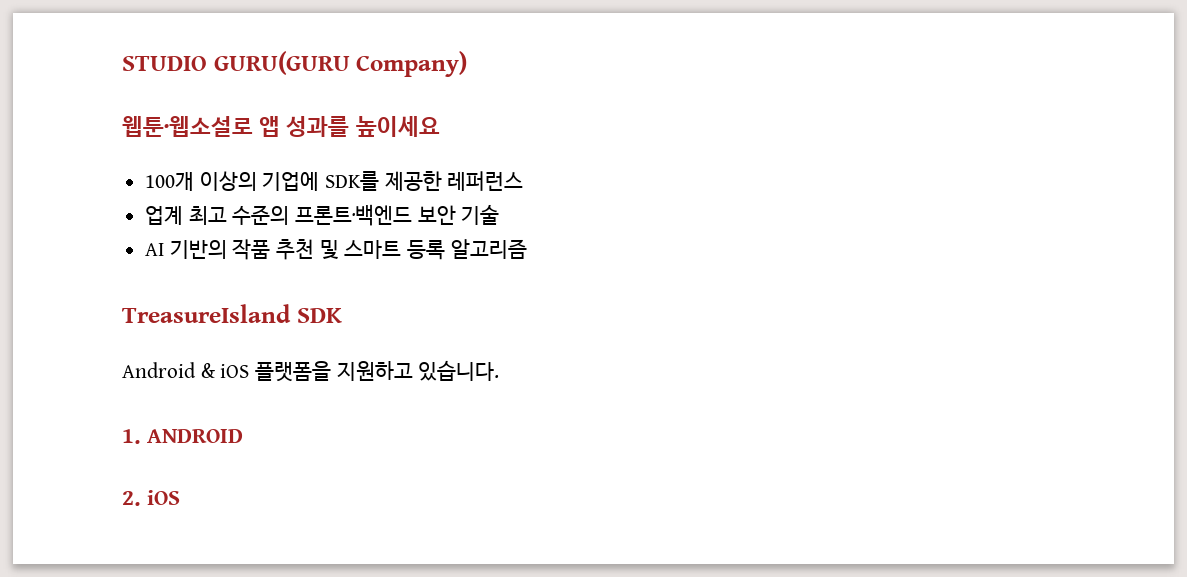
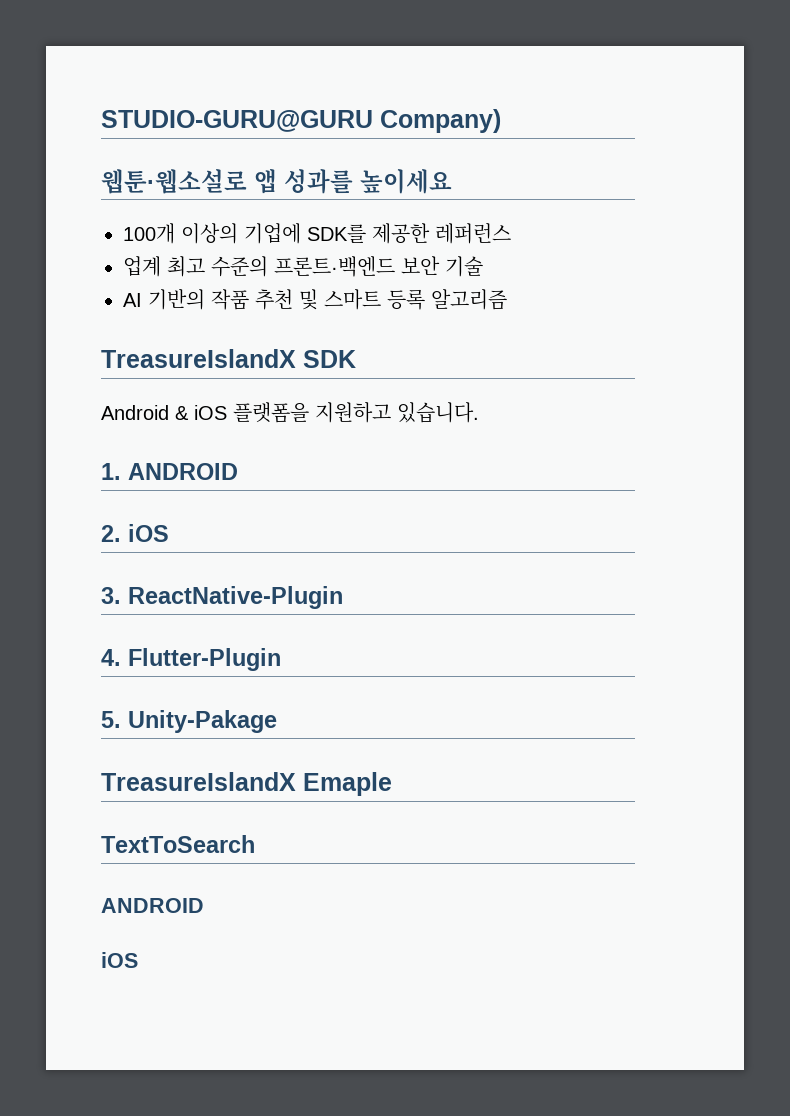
- STUDIO GURU(GURU Company)
+ STUDIO-GURU@GURU Company)
- TreasureIsland SDK
+ TreasureIslandX SDK
+ 3. ReactNative-Plugin
+ 4. Flutter-Plugin
+ 5. Unity-Pakage
+ TreasureIslandX Emaple
+ TextToSearch
+ ANDROID
+ iOS

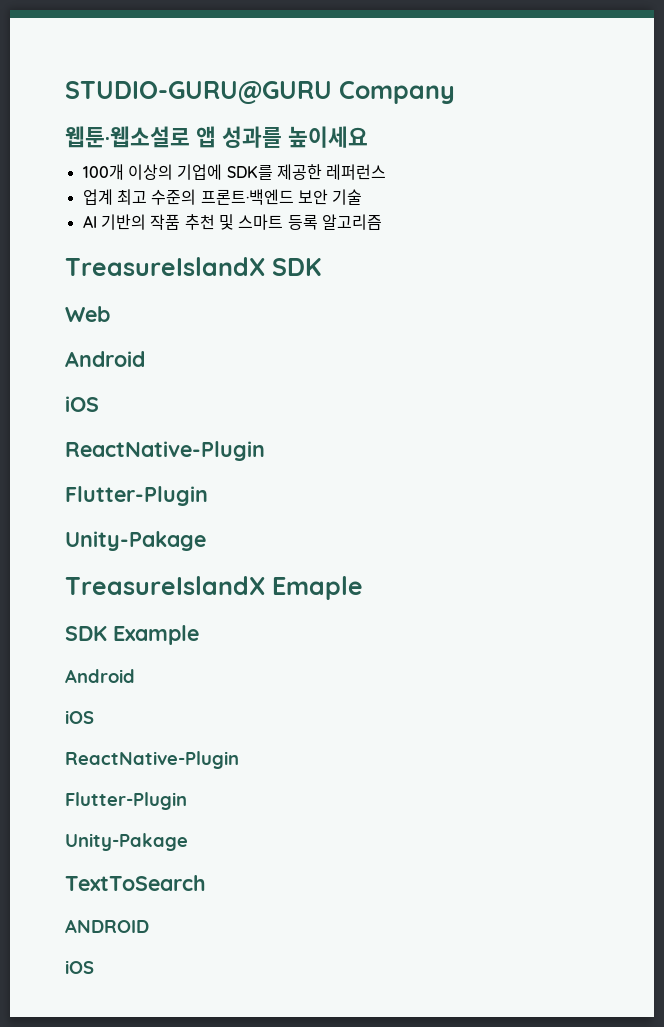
- STUDIO-GURU@GURU Company)
+ STUDIO-GURU@GURU Company
- Android & iOS 플랫폼을 지원하고 있습니다.
- 1. ANDROID
- 2. iOS
- 3. ReactNative-Plugin
- 4. Flutter-Plugin
- 5. Unity-Pakage
+ Web
+ Android
+ iOS
+ ReactNative-Plugin
+ Flutter-Plugin
+ Unity-Pakage
+ SDK Example
+ Android
+ iOS
+ ReactNative-Plugin
+ Flutter-Plugin
+ Unity-Pakage

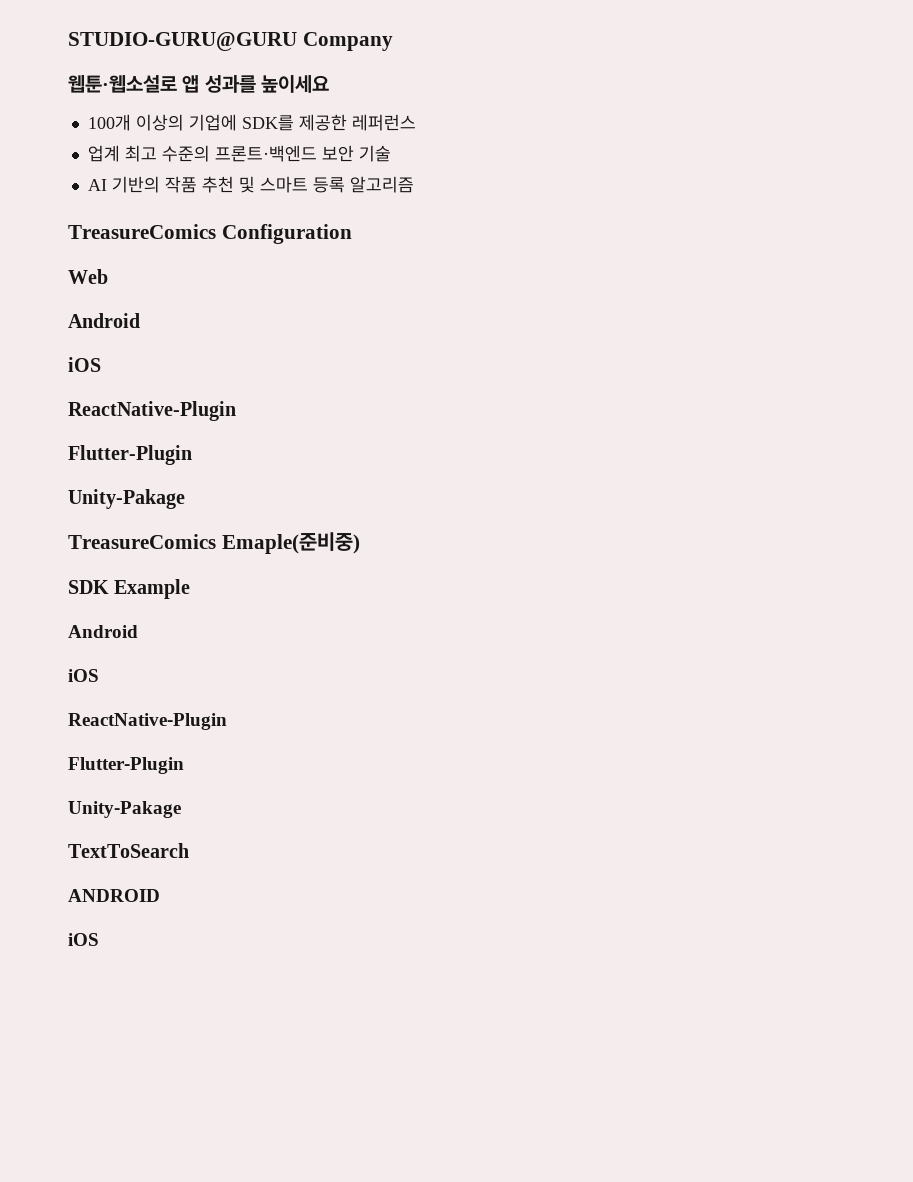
- TreasureIslandX SDK
+ TreasureComics Configuration
- TreasureIslandX Emaple
+ TreasureComics Emaple(준비중)

